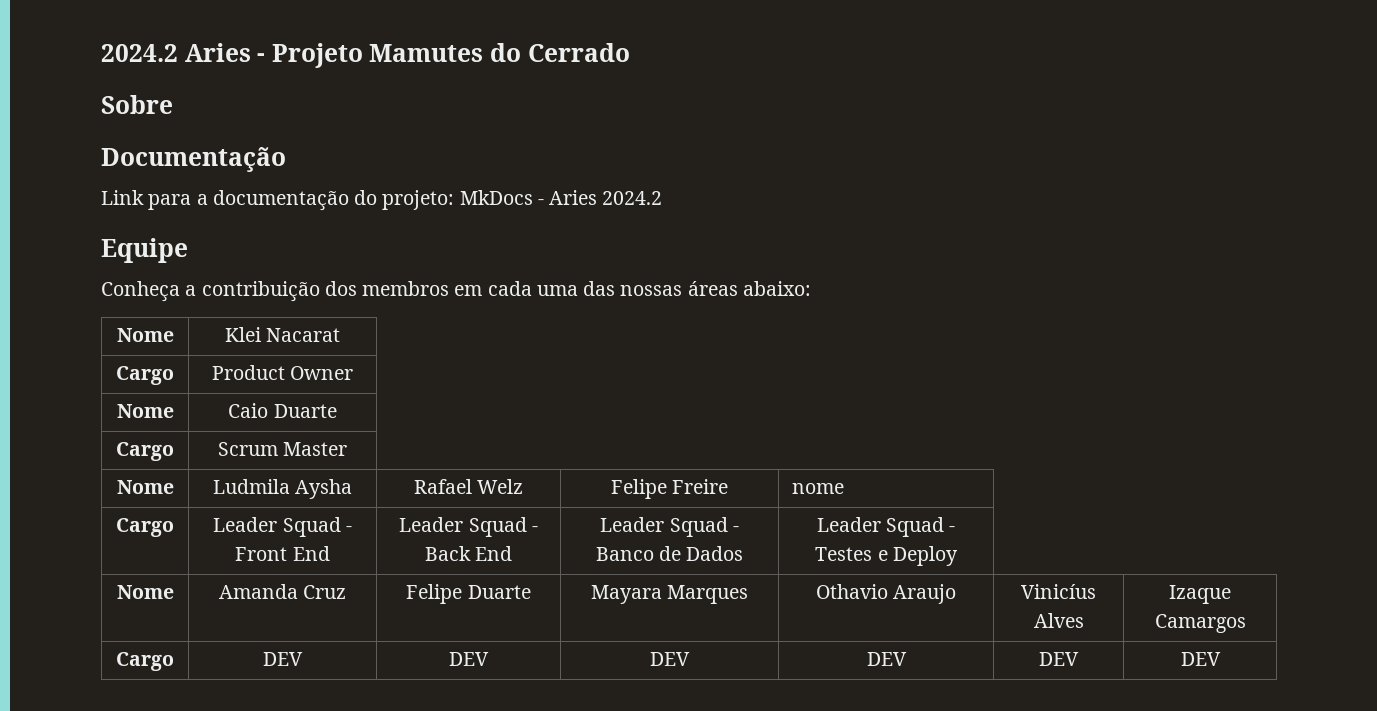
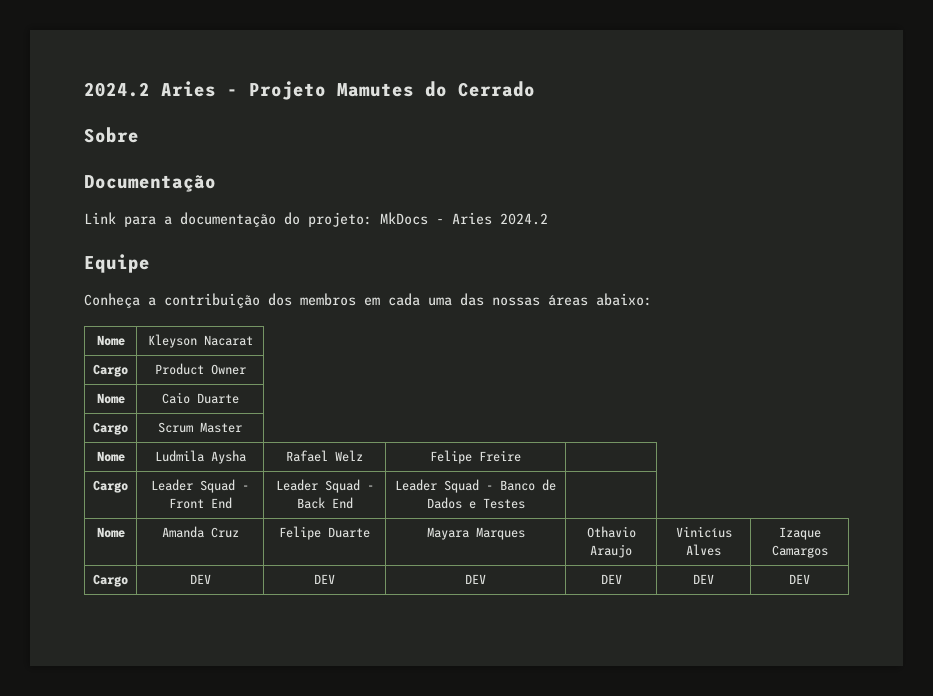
- Nome | Klei Nacarat
+ Nome | Kleyson Nacarat
- Nome | Ludmila Aysha | Rafael Welz | Felipe Freire | nome
+ Nome | Ludmila Aysha | Rafael Welz | Felipe Freire |
- Cargo | Leader Squad - Front End | Leader Squad - Back End | Leader Squad - Banco de Dados | Leader Squad - Testes e Deploy
+ Cargo | Leader Squad - Front End | Leader Squad - Back End | Leader Squad - Banco de Dados e Testes |

